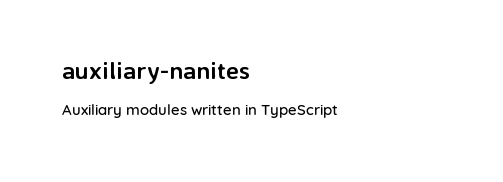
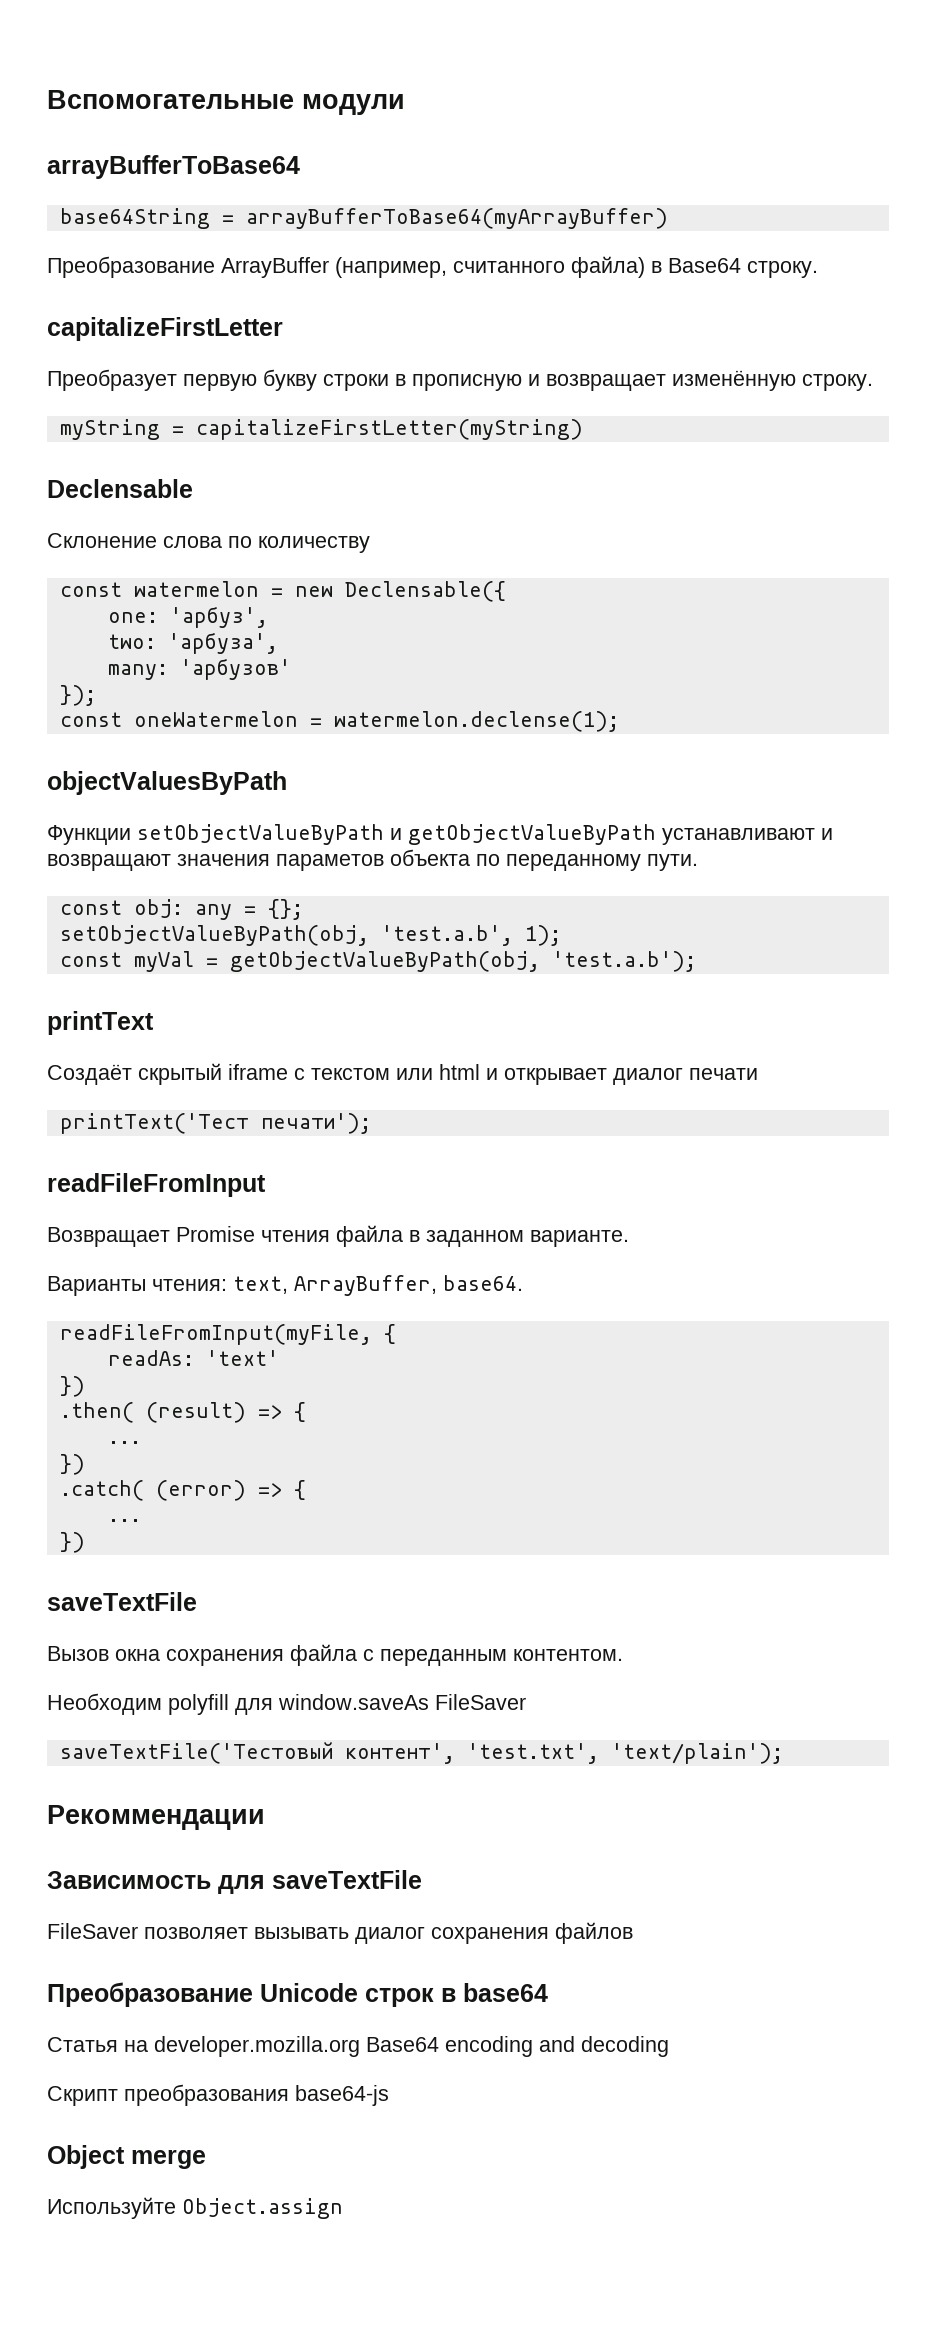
- auxiliary-nanites
- Auxiliary modules written in TypeScript
+ Вспомогательные модули
+ arrayBufferToBase64
+ base64String = arrayBufferToBase64(myArrayBuffer)
+ Преобразование ArrayBuffer (например, считанного файла) в Base64 строку.
+ capitalizeFirstLetter
+ Преобразует первую букву строки в прописную и возвращает изменённую строку.
+ myString = capitalizeFirstLetter(myString)
+ Declensable
+ Склонение слова по количеству
+ const watermelon = new Declensable({
+ one: 'арбуз',
+ two: 'арбуза',
+ many: 'арбузов'
+ });
+ const oneWatermelon = watermelon.declense(1);
+ objectValuesByPath
+ Функции setObjectValueByPath и getObjectValueByPath устанавливают и возвращают значения параметов объекта по переданному пути.
+ const obj: any = {};
+ setObjectValueByPath(obj, 'test.a.b', 1);
+ const myVal = getObjectValueByPath(obj, 'test.a.b');
+ printText
+ Создаёт скрытый iframe с текстом или html и открывает диалог печати
+ printText('Тест печати');
+ readFileFromInput
+ Возвращает Promise чтения файла в заданном варианте.
+ Варианты чтения: text, ArrayBuffer, base64.
+ readFileFromInput(myFile, {
+ readAs: 'text'
+ })
+ .then( (result) => {
+ ...
+ })
+ .catch( (error) => {
+ ...
+ })
+ saveTextFile
+ Вызов окна сохранения файла с переданным контентом.
+ Необходим polyfill для window.saveAs FileSaver
+ saveTextFile('Тестовый контент', 'test.txt', 'text/plain');
+ Рекоммендации
+ Зависимость для saveTextFile
+ FileSaver позволяет вызывать диалог сохранения файлов
+ Преобразование Unicode строк в base64
+ Статья на developer.mozilla.org Base64 encoding and decoding
+ Скрипт преобразования base64-js
+ Object merge
+ Используйте Object.assign

